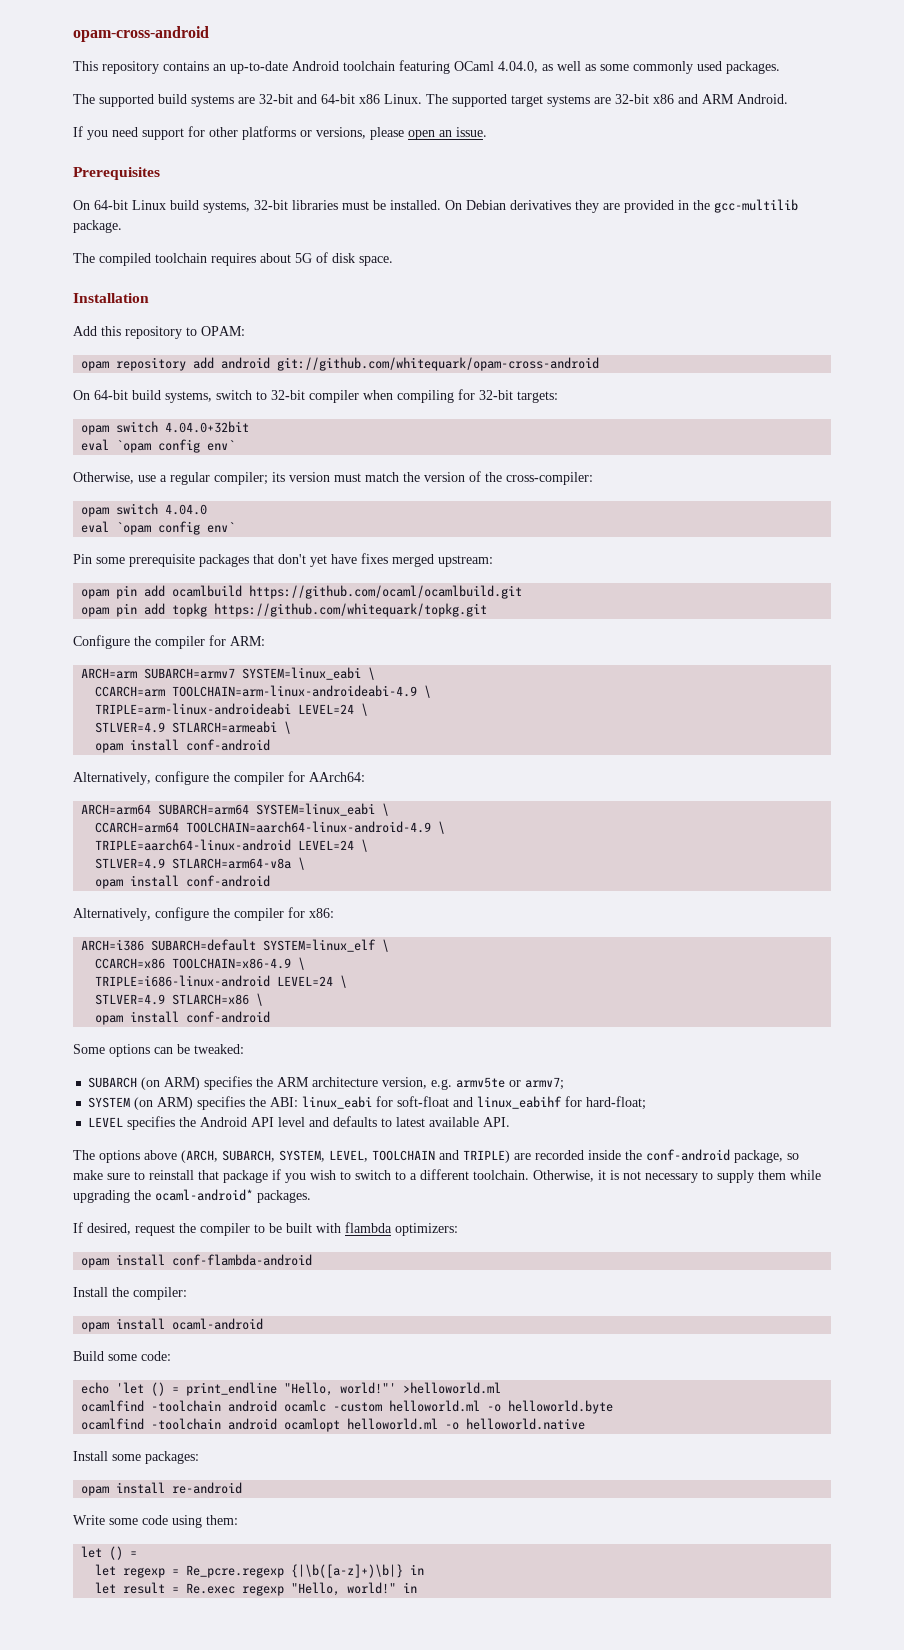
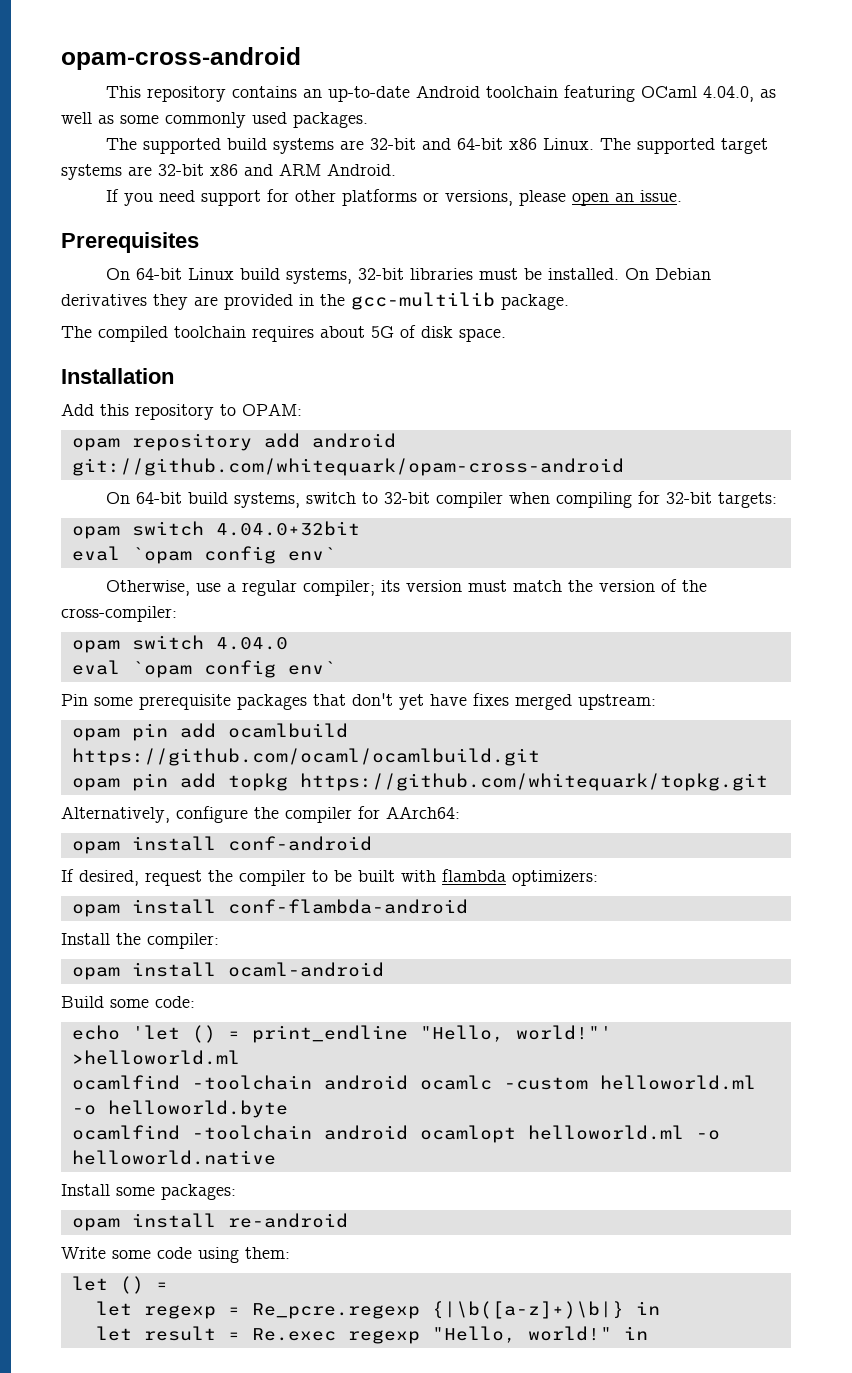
- Configure the compiler for ARM:
- ARCH=arm SUBARCH=armv7 SYSTEM=linux_eabi \
- CCARCH=arm TOOLCHAIN=arm-linux-androideabi-4.9 \
- TRIPLE=arm-linux-androideabi LEVEL=24 \
- STLVER=4.9 STLARCH=armeabi \
- opam install conf-android
- ARCH=arm64 SUBARCH=arm64 SYSTEM=linux_eabi \
- CCARCH=arm64 TOOLCHAIN=aarch64-linux-android-4.9 \
- TRIPLE=aarch64-linux-android LEVEL=24 \
- STLVER=4.9 STLARCH=arm64-v8a \
  opam install conf-android
- Alternatively, configure the compiler for x86:
- ARCH=i386 SUBARCH=default SYSTEM=linux_elf \
- CCARCH=x86 TOOLCHAIN=x86-4.9 \
- TRIPLE=i686-linux-android LEVEL=24 \
- STLVER=4.9 STLARCH=x86 \
- opam install conf-android
- Some options can be tweaked:
- SUBARCH (on ARM) specifies the ARM architecture version, e.g. armv5te or armv7;
- SYSTEM (on ARM) specifies the ABI: linux_eabi for soft-float and linux_eabihf for hard-float;
- LEVEL specifies the Android API level and defaults to latest available API.
- The options above (ARCH, SUBARCH, SYSTEM, LEVEL, TOOLCHAIN and TRIPLE) are recorded inside the conf-android package, so make sure to reinstall that package if you wish to switch to a different toolchain. Otherwise, it is not necessary to supply them while upgrading the ocaml-android* packages.

